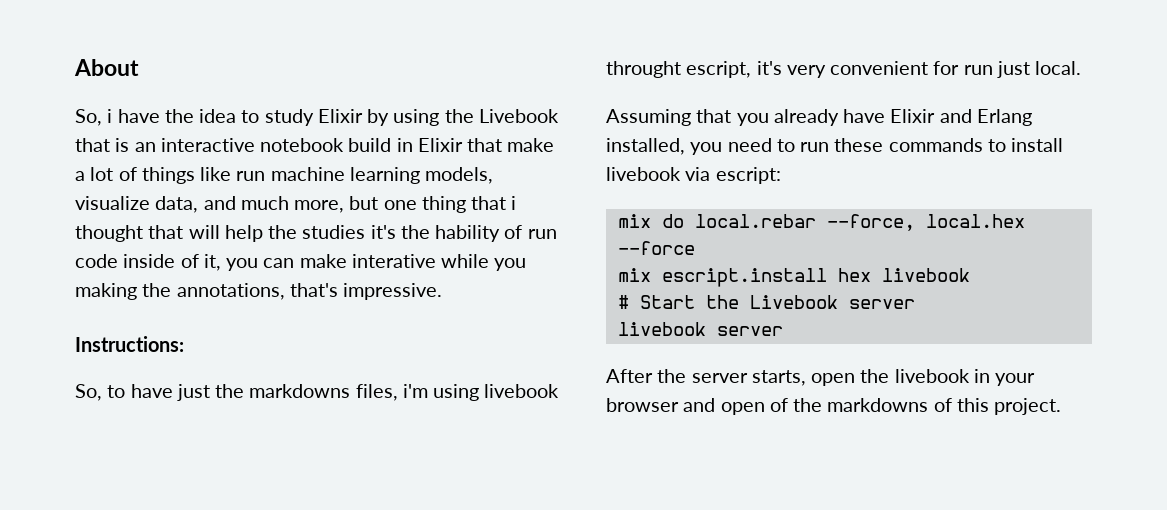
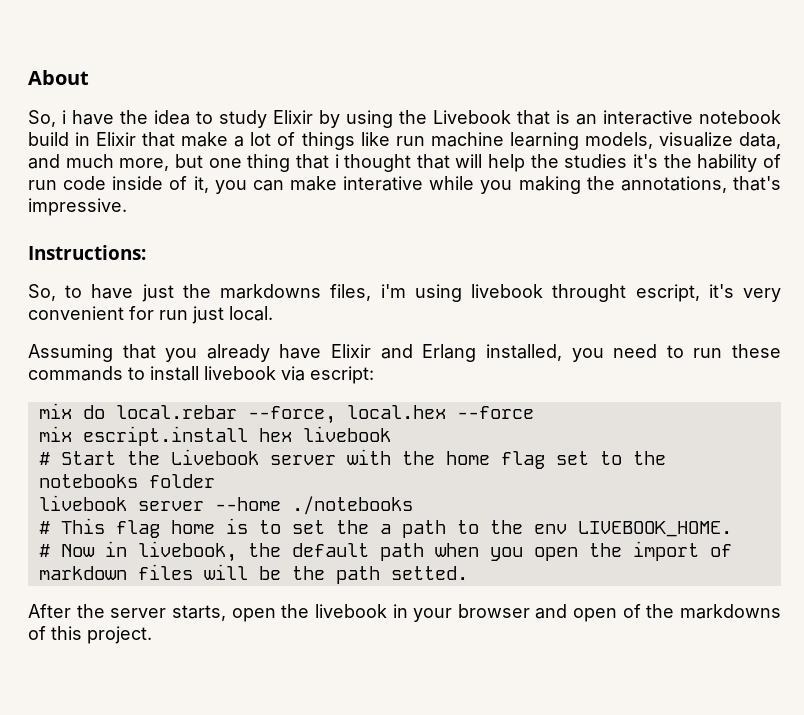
- # Start the Livebook server
- livebook server
+ # Start the Livebook server with the home flag set to the notebooks folder
+ livebook server --home ./notebooks
+ # This flag home is to set the a path to the env LIVEBOOK_HOME.
+ # Now in livebook, the default path when you open the import of markdown files will be the path setted.

